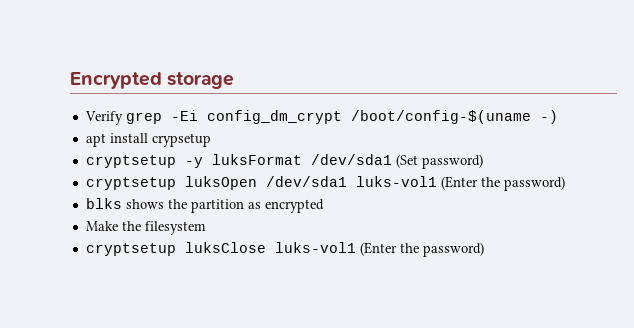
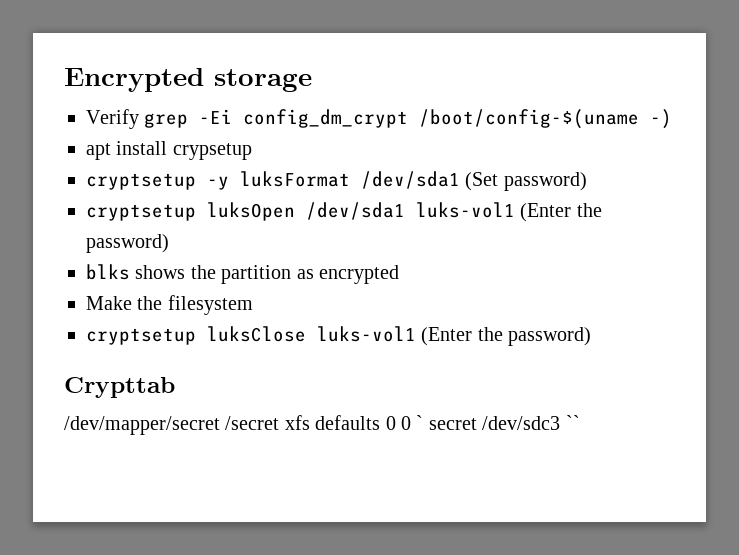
+ Crypttab
+ /dev/mapper/secret /secret xfs defaults 0 0 ` secret /dev/sdc3 ``

